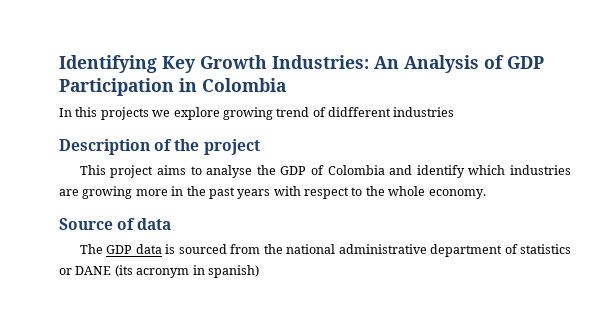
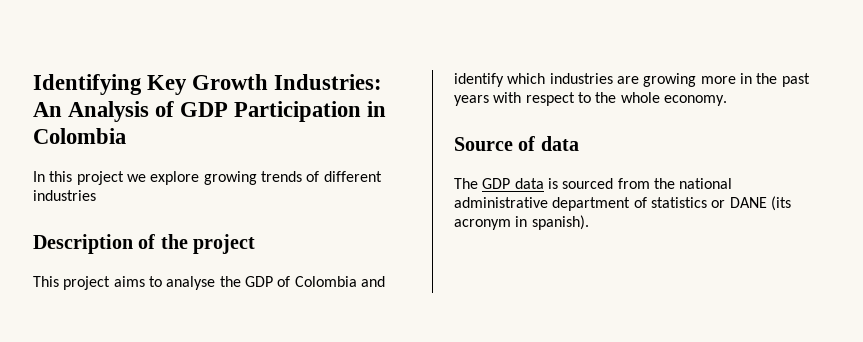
- In this projects we explore growing trend of didfferent industries
+ In this project we explore growing trends of different industries
- The GDP data is sourced from the national administrative department of statistics or DANE (its acronym in spanish)
+ The GDP data is sourced from the national administrative department of statistics or DANE (its acronym in spanish).

